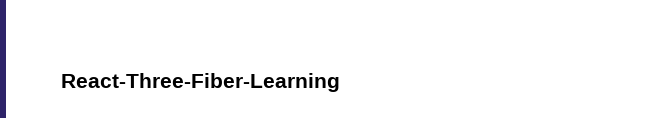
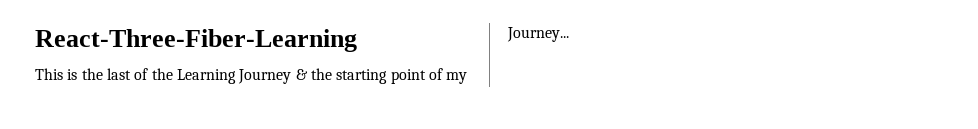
+ This is the last of the Learning Journey & the starting point of my Journey...

